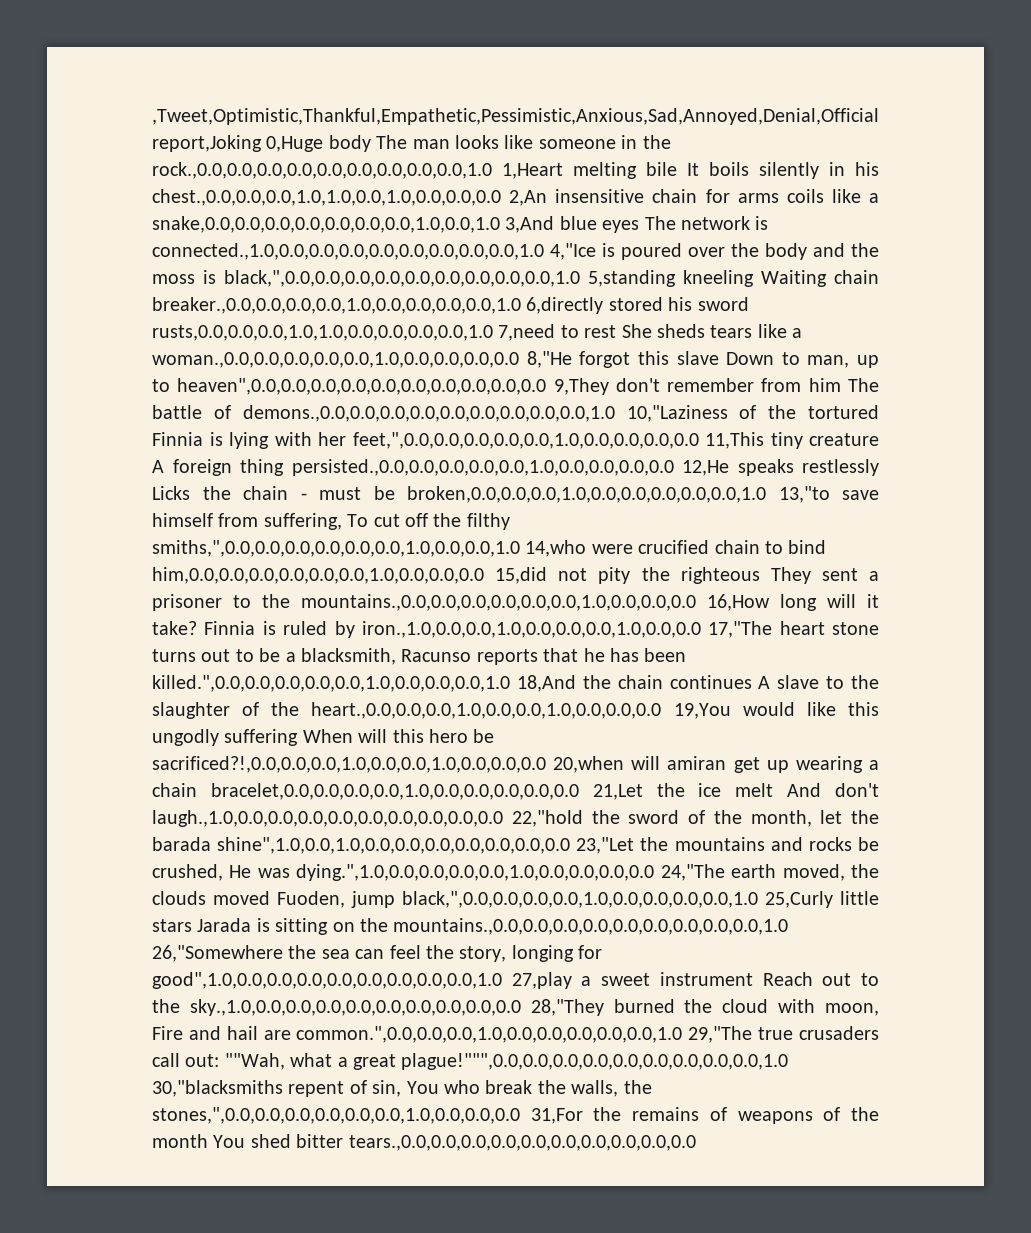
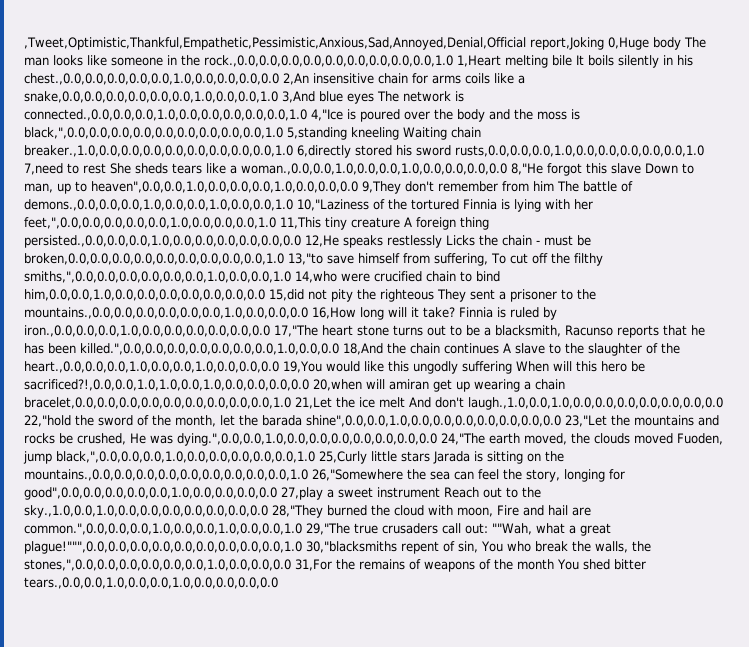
- ,Tweet,Optimistic,Thankful,Empathetic,Pessimistic,Anxious,Sad,Annoyed,Denial,Official report,Joking 0,Huge body The man looks like someone in the rock.,0.0,0.0,0.0,0.0,0.0,0.0,0.0,0.0,0.0,1.0 1,Heart melting bile It boils silently in his chest.,0.0,0.0,0.0,1.0,1.0,0.0,1.0,0.0,0.0,0.0 2,An insensitive chain for arms coils like a snake,0.0,0.0,0.0,0.0,0.0,0.0,0.0,1.0,0.0,1.0 3,And blue eyes The network is connected.,1.0,0.0,0.0,0.0,0.0,0.0,0.0,0.0,0.0,1.0 4,"Ice is poured over the body and the moss is black,",0.0,0.0,0.0,0.0,0.0,0.0,0.0,0.0,0.0,1.0 5,standing kneeling Waiting chain breaker.,0.0,0.0,0.0,0.0,1.0,0.0,0.0,0.0,0.0,1.0 6,directly stored his sword rusts,0.0,0.0,0.0,1.0,1.0,0.0,0.0,0.0,0.0,1.0 7,need to rest She sheds tears like a woman.,0.0,0.0,0.0,0.0,0.0,1.0,0.0,0.0,0.0,0.0 8,"He forgot this slave Down to man, up to heaven",0.0,0.0,0.0,0.0,0.0,0.0,0.0,0.0,0.0,0.0 9,They don't remember from him The battle of demons.,0.0,0.0,0.0,0.0,0.0,0.0,0.0,0.0,0.0,1.0 10,"Laziness of the tortured Finnia is lying with her feet,",0.0,0.0,0.0,0.0,0.0,1.0,0.0,0.0,0.0,0.0 11,This tiny creature A foreign thing persisted.,0.0,0.0,0.0,0.0,0.0,1.0,0.0,0.0,0.0,0.0 12,He speaks restlessly Licks the chain - must be broken,0.0,0.0,0.0,1.0,0.0,0.0,0.0,0.0,0.0,1.0 13,"to save himself from suffering, To cut off the filthy smiths,",0.0,0.0,0.0,0.0,0.0,0.0,1.0,0.0,0.0,1.0 14,who were crucified chain to bind him,0.0,0.0,0.0,0.0,0.0,0.0,1.0,0.0,0.0,0.0 15,did not pity the righteous They sent a prisoner to the mountains.,0.0,0.0,0.0,0.0,0.0,0.0,1.0,0.0,0.0,0.0 16,How long will it take?
+ ,Tweet,Optimistic,Thankful,Empathetic,Pessimistic,Anxious,Sad,Annoyed,Denial,Official report,Joking 0,Huge body The man looks like someone in the rock.,0.0,0.0,0.0,0.0,0.0,0.0,0.0,0.0,0.0,1.0 1,Heart melting bile It boils silently in his chest.,0.0,0.0,0.0,0.0,0.0,1.0,0.0,0.0,0.0,0.0 2,An insensitive chain for arms coils like a snake,0.0,0.0,0.0,0.0,0.0,0.0,1.0,0.0,0.0,1.0 3,And blue eyes The network is connected.,0.0,0.0,0.0,1.0,0.0,0.0,0.0,0.0,0.0,1.0 4,"Ice is poured over the body and the moss is black,",0.0,0.0,0.0,0.0,0.0,0.0,0.0,0.0,0.0,1.0 5,standing kneeling Waiting chain breaker.,1.0,0.0,0.0,0.0,0.0,0.0,0.0,0.0,0.0,1.0 6,directly stored his sword rusts,0.0,0.0,0.0,1.0,0.0,0.0,0.0,0.0,0.0,1.0 7,need to rest She sheds tears like a woman.,0.0,0.0,1.0,0.0,0.0,1.0,0.0,0.0,0.0,0.0 8,"He forgot this slave Down to man, up to heaven",0.0,0.0,1.0,0.0,0.0,0.0,1.0,0.0,0.0,0.0 9,They don't remember from him The battle of demons.,0.0,0.0,0.0,1.0,0.0,0.0,1.0,0.0,0.0,1.0 10,"Laziness of the tortured Finnia is lying with her feet,",0.0,0.0,0.0,0.0,0.0,1.0,0.0,0.0,0.0,1.0 11,This tiny creature A foreign thing persisted.,0.0,0.0,0.0,1.0,0.0,0.0,0.0,0.0,0.0,0.0 12,He speaks restlessly Licks the chain - must be broken,0.0,0.0,0.0,0.0,0.0,0.0,0.0,0.0,0.0,1.0 13,"to save himself from suffering, To cut off the filthy smiths,",0.0,0.0,0.0,0.0,0.0,0.0,1.0,0.0,0.0,1.0 14,who were crucified chain to bind him,0.0,0.0,1.0,0.0,0.0,0.0,0.0,0.0,0.0,0.0 15,did not pity the righteous They sent a prisoner to the mountains.,0.0,0.0,0.0,0.0,0.0,0.0,1.0,0.0,0.0,0.0 16,How long will it take?
- Finnia is ruled by iron.,1.0,0.0,0.0,1.0,0.0,0.0,0.0,1.0,0.0,0.0 17,"The heart stone turns out to be a blacksmith, Racunso reports that he has been killed.",0.0,0.0,0.0,0.0,0.0,1.0,0.0,0.0,0.0,1.0 18,And the chain continues A slave to the slaughter of the heart.,0.0,0.0,0.0,1.0,0.0,0.0,1.0,0.0,0.0,0.0 19,You would like this ungodly suffering When will this hero be sacrificed?!,0.0,0.0,0.0,1.0,0.0,0.0,1.0,0.0,0.0,0.0 20,when will amiran get up wearing a chain bracelet,0.0,0.0,0.0,0.0,1.0,0.0,0.0,0.0,0.0,0.0 21,Let the ice melt And don't laugh.,1.0,0.0,0.0,0.0,0.0,0.0,0.0,0.0,0.0,0.0 22,"hold the sword of the month, let the barada shine",1.0,0.0,1.0,0.0,0.0,0.0,0.0,0.0,0.0,0.0 23,"Let the mountains and rocks be crushed, He was dying.",1.0,0.0,0.0,0.0,0.0,1.0,0.0,0.0,0.0,0.0 24,"The earth moved, the clouds moved Fuoden, jump black,",0.0,0.0,0.0,0.0,1.0,0.0,0.0,0.0,0.0,1.0 25,Curly little stars Jarada is sitting on the mountains.,0.0,0.0,0.0,0.0,0.0,0.0,0.0,0.0,0.0,1.0 26,"Somewhere the sea can feel the story, longing for good",1.0,0.0,0.0,0.0,0.0,0.0,0.0,0.0,0.0,1.0 27,play a sweet instrument Reach out to the sky.,1.0,0.0,0.0,0.0,0.0,0.0,0.0,0.0,0.0,0.0 28,"They burned the cloud with moon, Fire and hail are common.",0.0,0.0,0.0,1.0,0.0,0.0,0.0,0.0,0.0,1.0 29,"The true crusaders call out:
+ Finnia is ruled by iron.,0.0,0.0,0.0,1.0,0.0,0.0,0.0,0.0,0.0,0.0 17,"The heart stone turns out to be a blacksmith, Racunso reports that he has been killed.",0.0,0.0,0.0,0.0,0.0,0.0,0.0,1.0,0.0,0.0 18,And the chain continues A slave to the slaughter of the heart.,0.0,0.0,0.0,1.0,0.0,0.0,1.0,0.0,0.0,0.0 19,You would like this ungodly suffering When will this hero be sacrificed?!,0.0,0.0,1.0,1.0,0.0,1.0,0.0,0.0,0.0,0.0 20,when will amiran get up wearing a chain bracelet,0.0,0.0,0.0,0.0,0.0,0.0,0.0,0.0,0.0,1.0 21,Let the ice melt And don't laugh.,1.0,0.0,1.0,0.0,0.0,0.0,0.0,0.0,0.0,0.0 22,"hold the sword of the month, let the barada shine",0.0,0.0,1.0,0.0,0.0,0.0,0.0,0.0,0.0,0.0 23,"Let the mountains and rocks be crushed, He was dying.",0.0,0.0,1.0,0.0,0.0,0.0,0.0,0.0,0.0,0.0 24,"The earth moved, the clouds moved Fuoden, jump black,",0.0,0.0,0.0,1.0,0.0,0.0,0.0,0.0,0.0,1.0 25,Curly little stars Jarada is sitting on the mountains.,0.0,0.0,0.0,0.0,0.0,0.0,0.0,0.0,0.0,1.0 26,"Somewhere the sea can feel the story, longing for good",0.0,0.0,0.0,0.0,0.0,1.0,0.0,0.0,0.0,0.0 27,play a sweet instrument Reach out to the sky.,1.0,0.0,1.0,0.0,0.0,0.0,0.0,0.0,0.0,0.0 28,"They burned the cloud with moon, Fire and hail are common.",0.0,0.0,0.0,1.0,0.0,0.0,1.0,0.0,0.0,1.0 29,"The true crusaders call out:
- ""Wah, what a great plague!""",0.0,0.0,0.0,0.0,0.0,0.0,0.0,0.0,0.0,1.0 30,"blacksmiths repent of sin, You who break the walls, the stones,",0.0,0.0,0.0,0.0,0.0,0.0,1.0,0.0,0.0,0.0 31,For the remains of weapons of the month You shed bitter tears.,0.0,0.0,0.0,0.0,0.0,0.0,0.0,0.0,0.0,0.0
+ ""Wah, what a great plague!""",0.0,0.0,0.0,0.0,0.0,0.0,0.0,0.0,0.0,1.0 30,"blacksmiths repent of sin, You who break the walls, the stones,",0.0,0.0,0.0,0.0,0.0,0.0,1.0,0.0,0.0,0.0 31,For the remains of weapons of the month You shed bitter tears.,0.0,0.0,1.0,0.0,0.0,1.0,0.0,0.0,0.0,0.0

